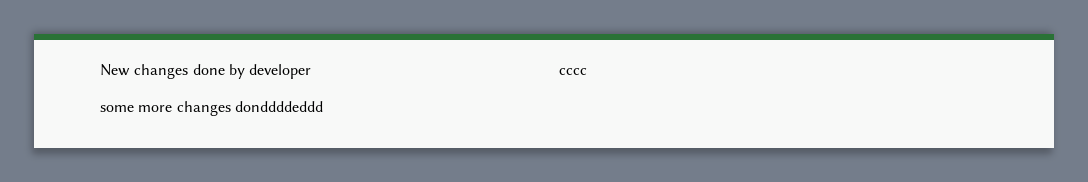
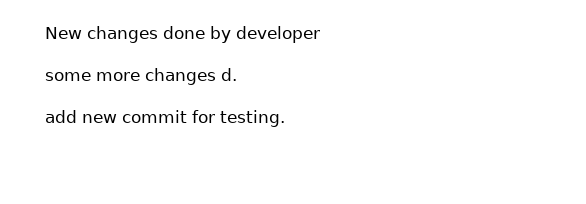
- some more changes donddddeddd
- cccc
+ some more changes d.
+ add new commit for testing.

